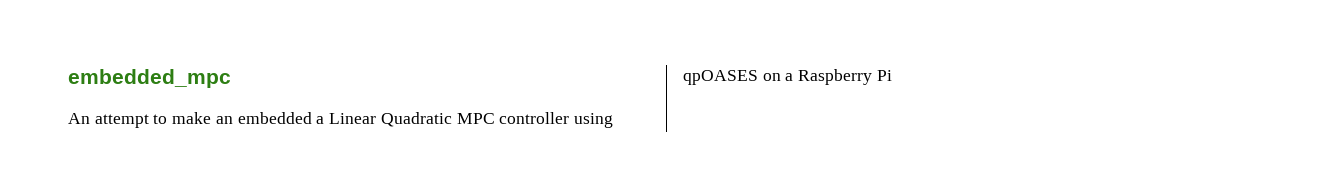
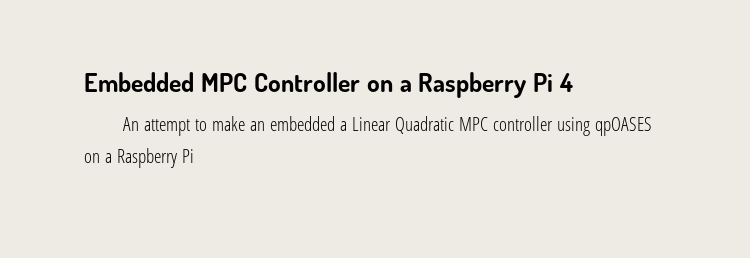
- embedded_mpc
+ Embedded MPC Controller on a Raspberry Pi 4

